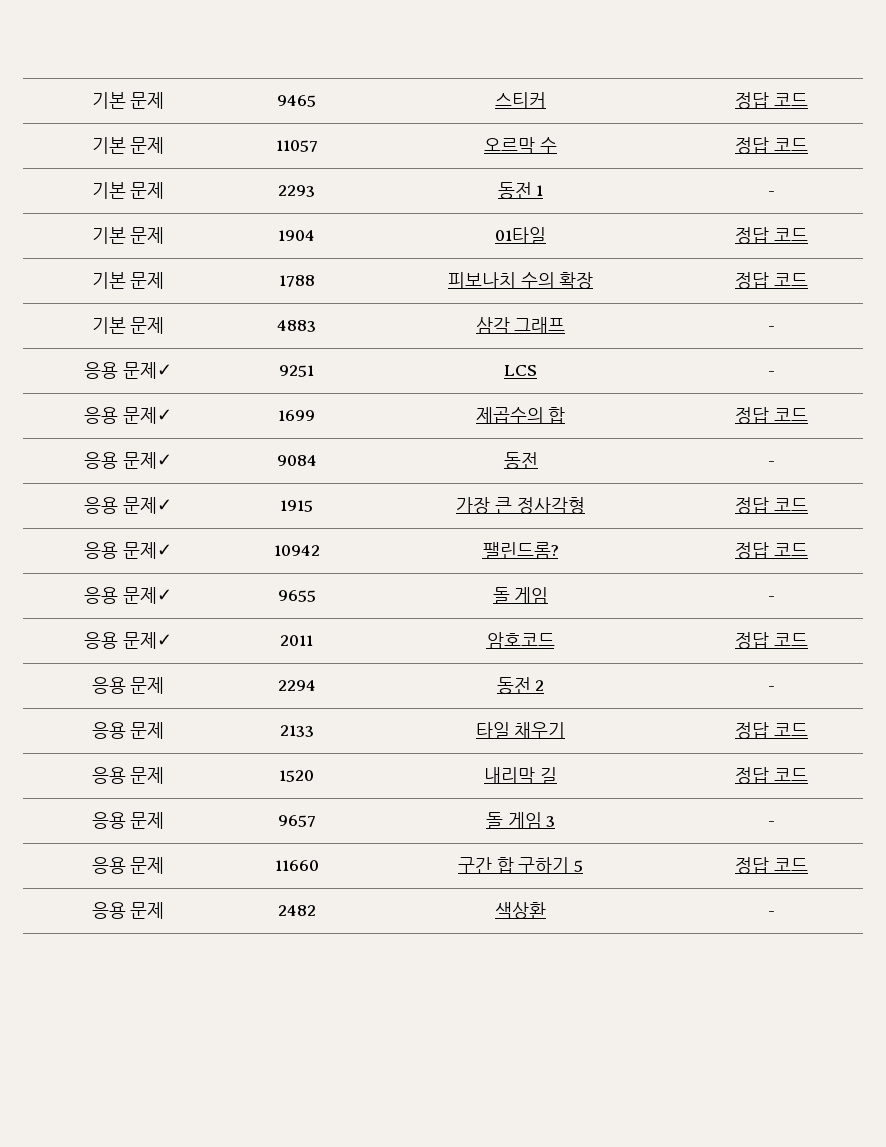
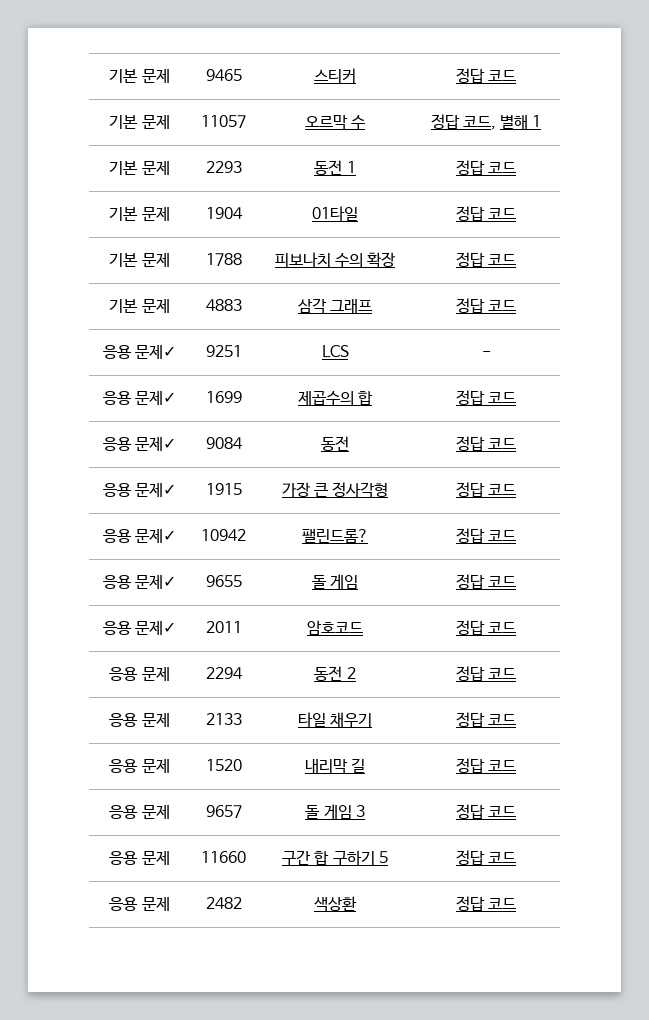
- 기본 문제 | 11057 | 오르막 수 | 정답 코드
+ 기본 문제 | 11057 | 오르막 수 | 정답 코드, 별해 1
- 기본 문제 | 2293 | 동전 1 | -
+ 기본 문제 | 2293 | 동전 1 | 정답 코드
- 기본 문제 | 4883 | 삼각 그래프 | -
+ 기본 문제 | 4883 | 삼각 그래프 | 정답 코드
- 응용 문제✓ | 9084 | 동전 | -
+ 응용 문제✓ | 9084 | 동전 | 정답 코드
- 응용 문제✓ | 9655 | 돌 게임 | -
+ 응용 문제✓ | 9655 | 돌 게임 | 정답 코드
- 응용 문제 | 2294 | 동전 2 | -
+ 응용 문제 | 2294 | 동전 2 | 정답 코드
- 응용 문제 | 9657 | 돌 게임 3 | -
+ 응용 문제 | 9657 | 돌 게임 3 | 정답 코드
- 응용 문제 | 2482 | 색상환 | -
+ 응용 문제 | 2482 | 색상환 | 정답 코드

